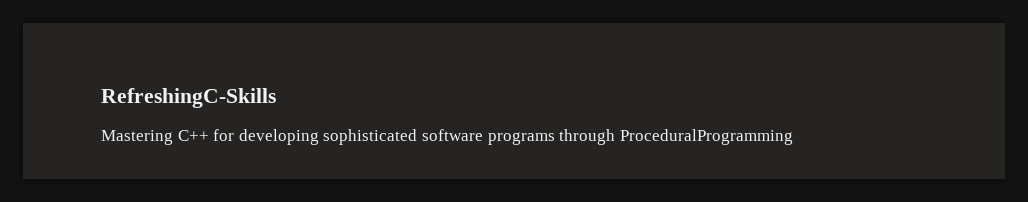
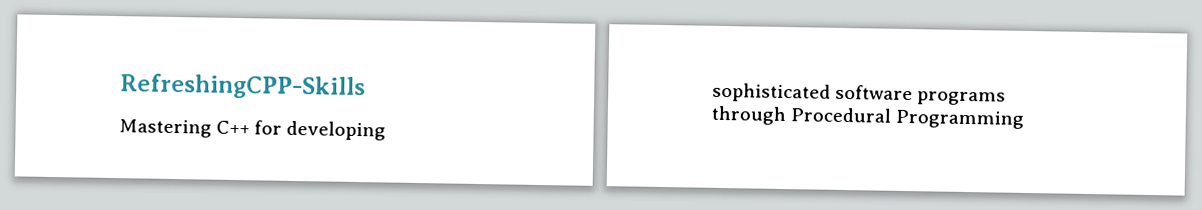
- RefreshingC-Skills
+ RefreshingCPP-Skills
- Mastering C++ for developing sophisticated software programs through ProceduralProgramming
+ Mastering C++ for developing sophisticated software programs through Procedural Programming

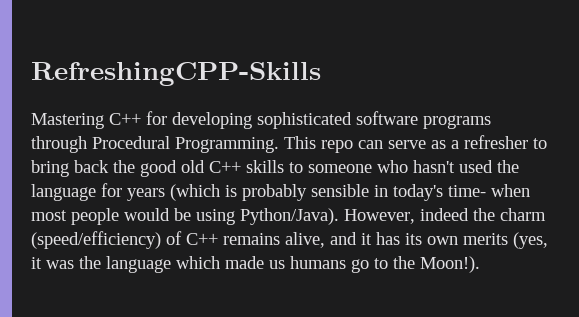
- Mastering C++ for developing sophisticated software programs through Procedural Programming
+ Mastering C++ for developing sophisticated software programs through Procedural Programming. This repo can serve as a refresher to bring back the good old C++ skills to someone who hasn't used the language for years (which is probably sensible in today's time- when most people would be using Python/Java). However, indeed the charm (speed/efficiency) of C++ remains alive, and it has its own merits (yes, it was the language which made us humans go to the Moon!).

